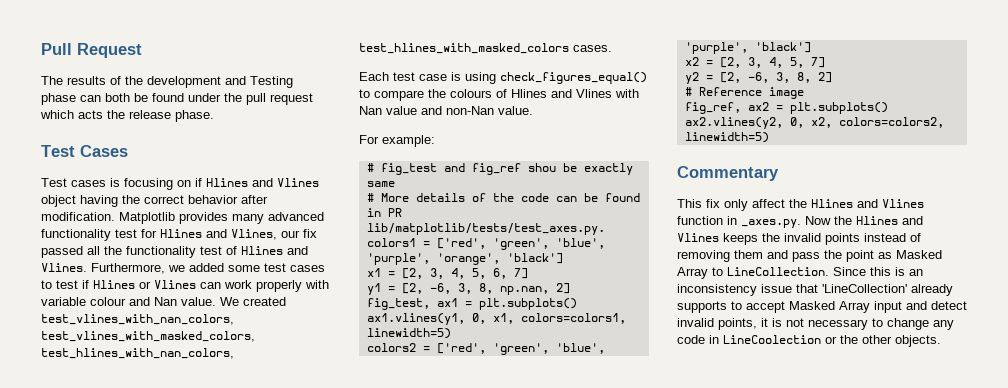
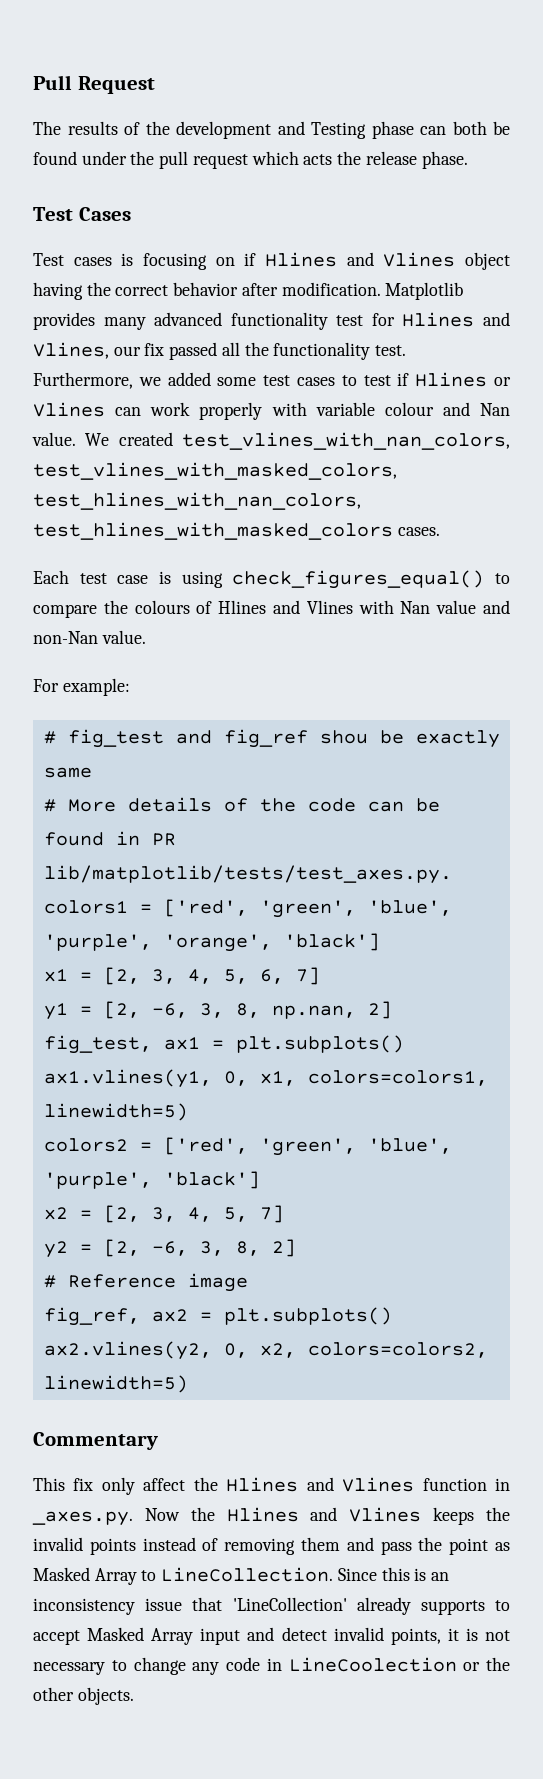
- Matplotlib provides many advanced functionality test for Hlines and Vlines, our fix passed all the functionality test of Hlines and Vlines.
+ Matplotlib provides many advanced functionality test for Hlines and Vlines, our fix passed all the functionality test.

